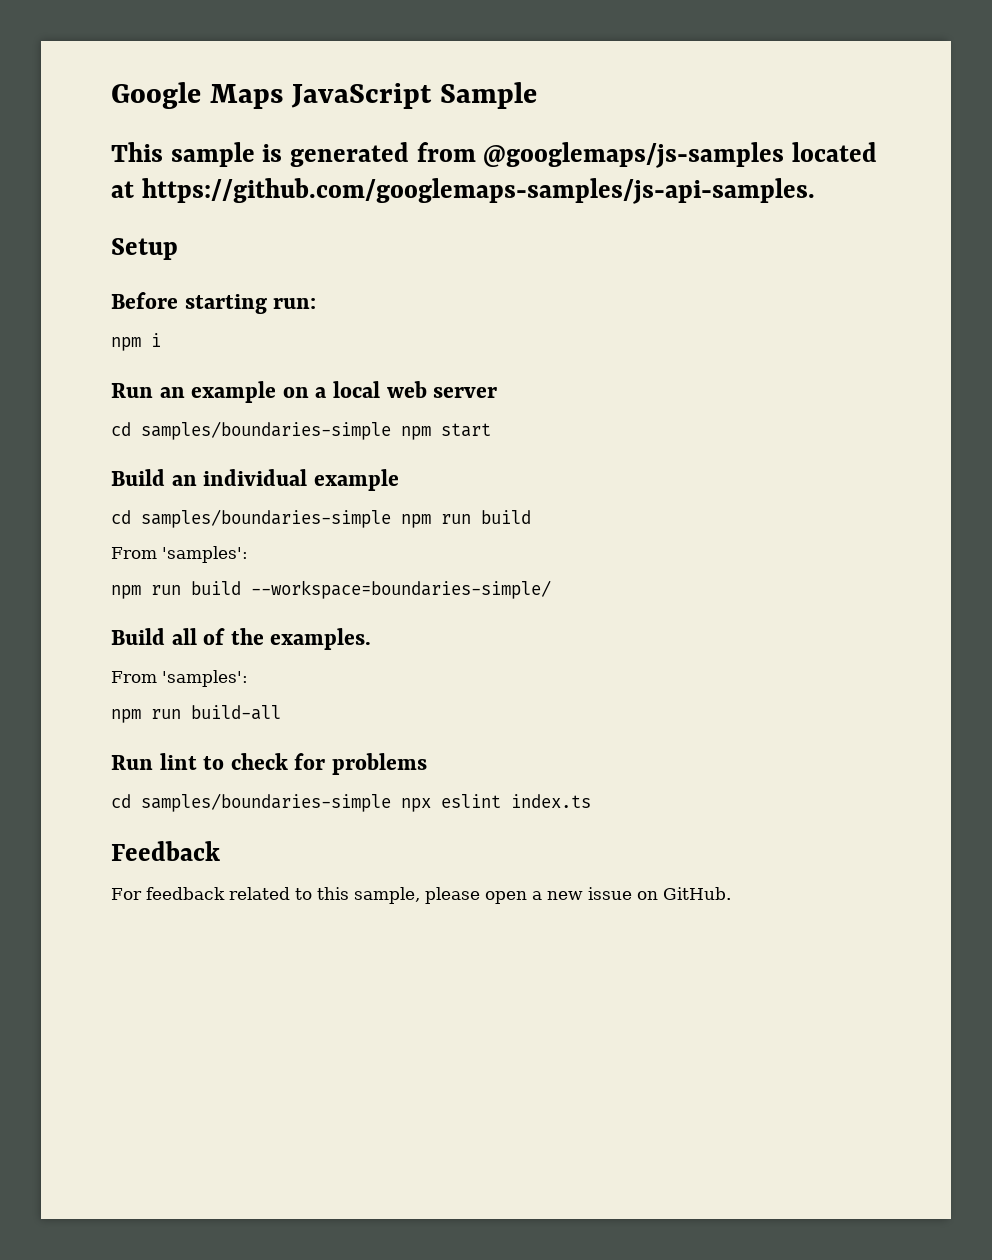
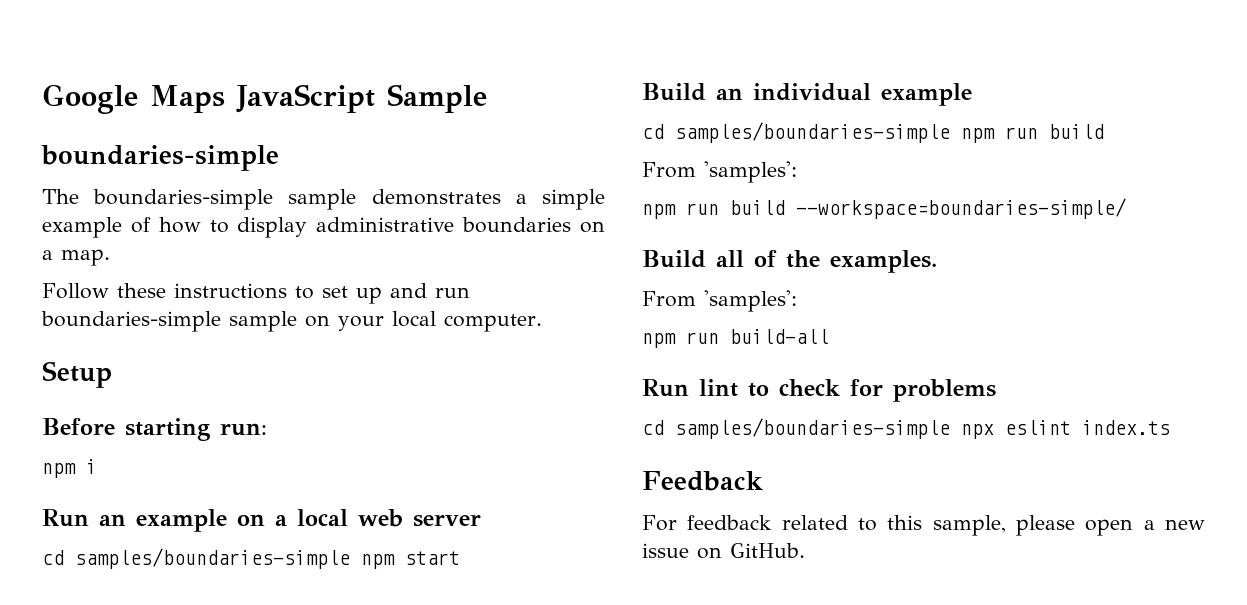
  Google Maps JavaScript Sample
- This sample is generated from @googlemaps/js-samples located at https://github.com/googlemaps-samples/js-api-samples.
+ boundaries-simple
+ The boundaries-simple sample demonstrates a simple example of how to display administrative boundaries on a map.
+ Follow these instructions to set up and run boundaries-simple sample on your local computer.

